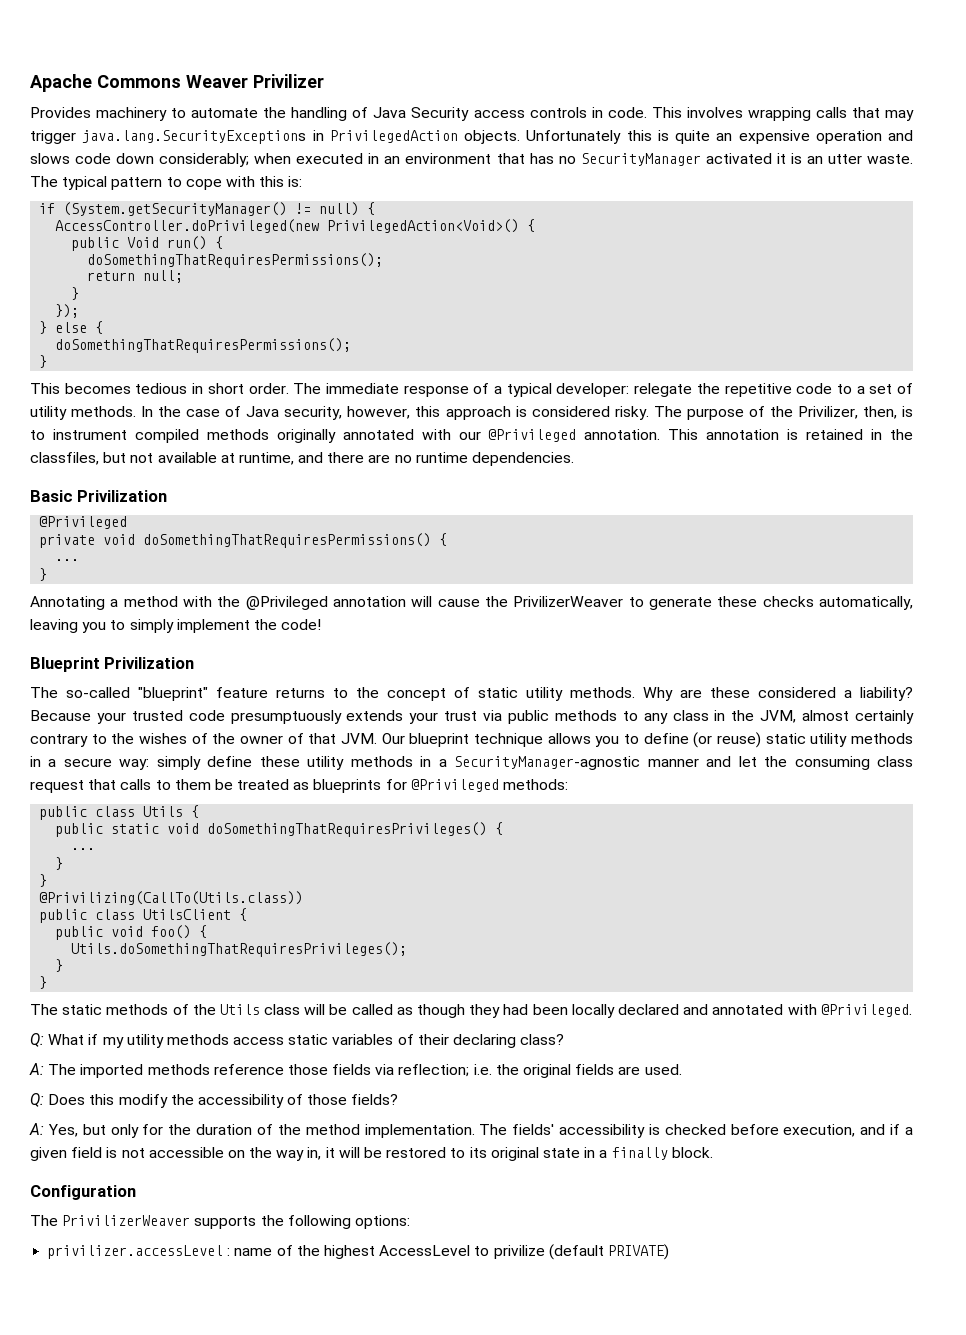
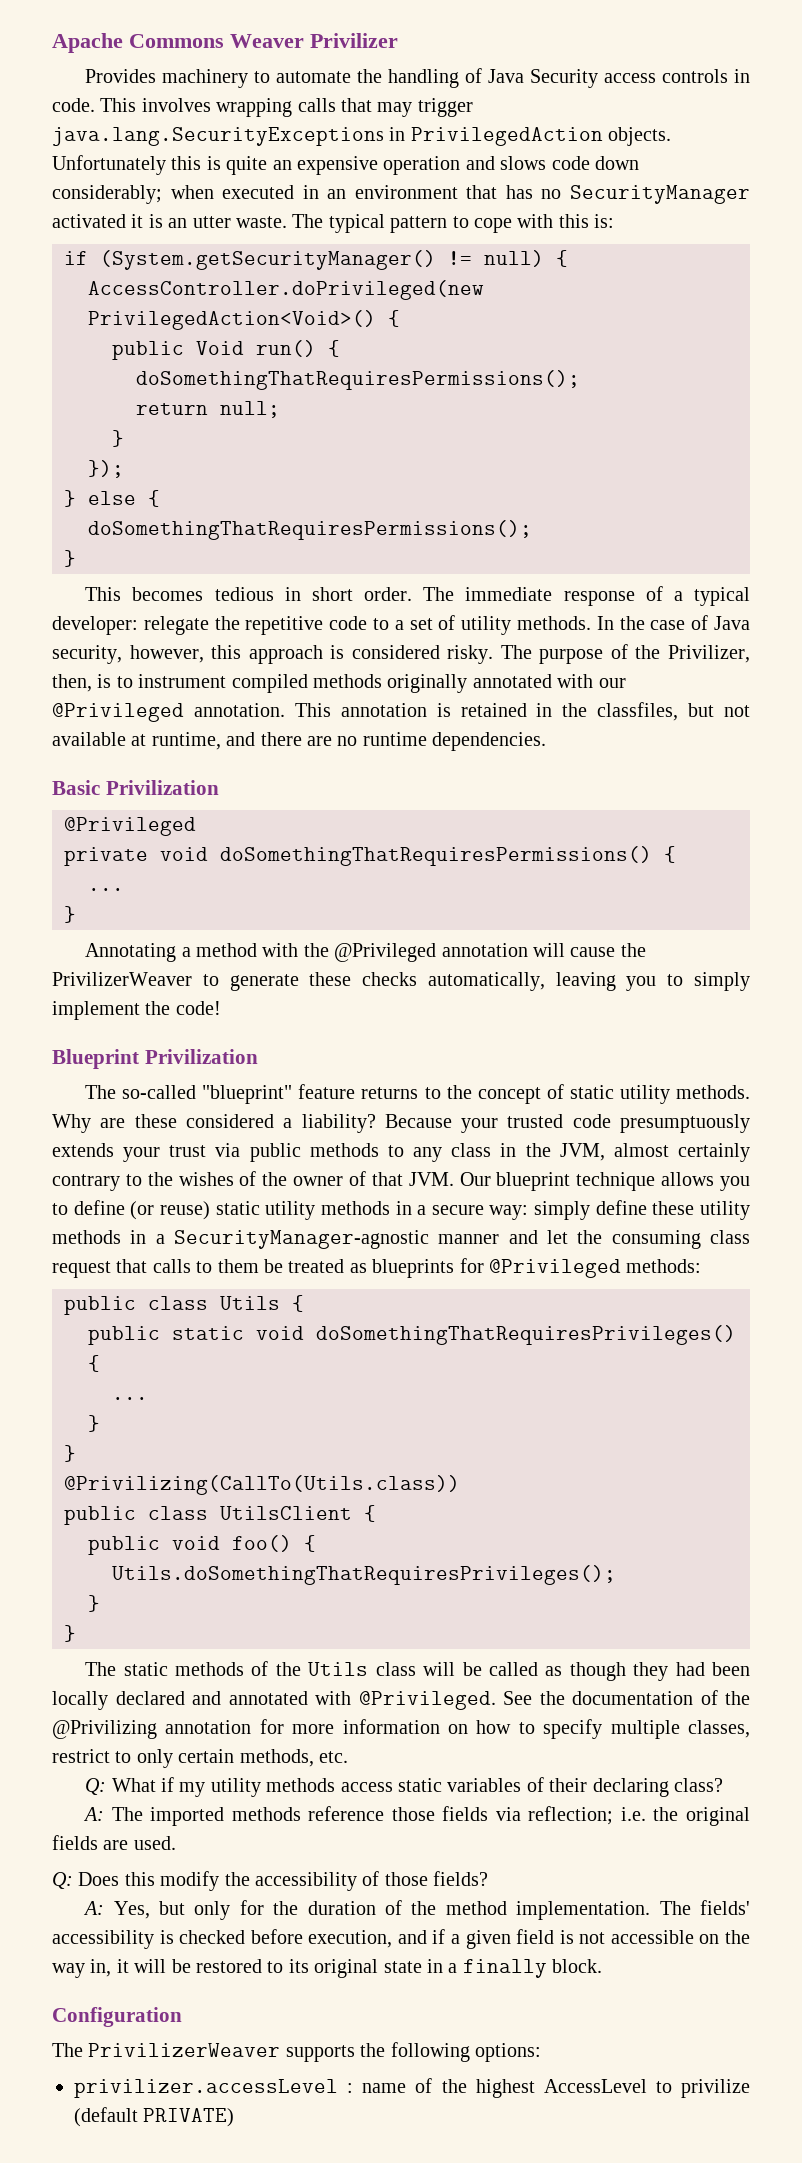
+ See the documentation of the @Privilizing annotation for more information on how to specify multiple classes, restrict to only certain methods, etc.

